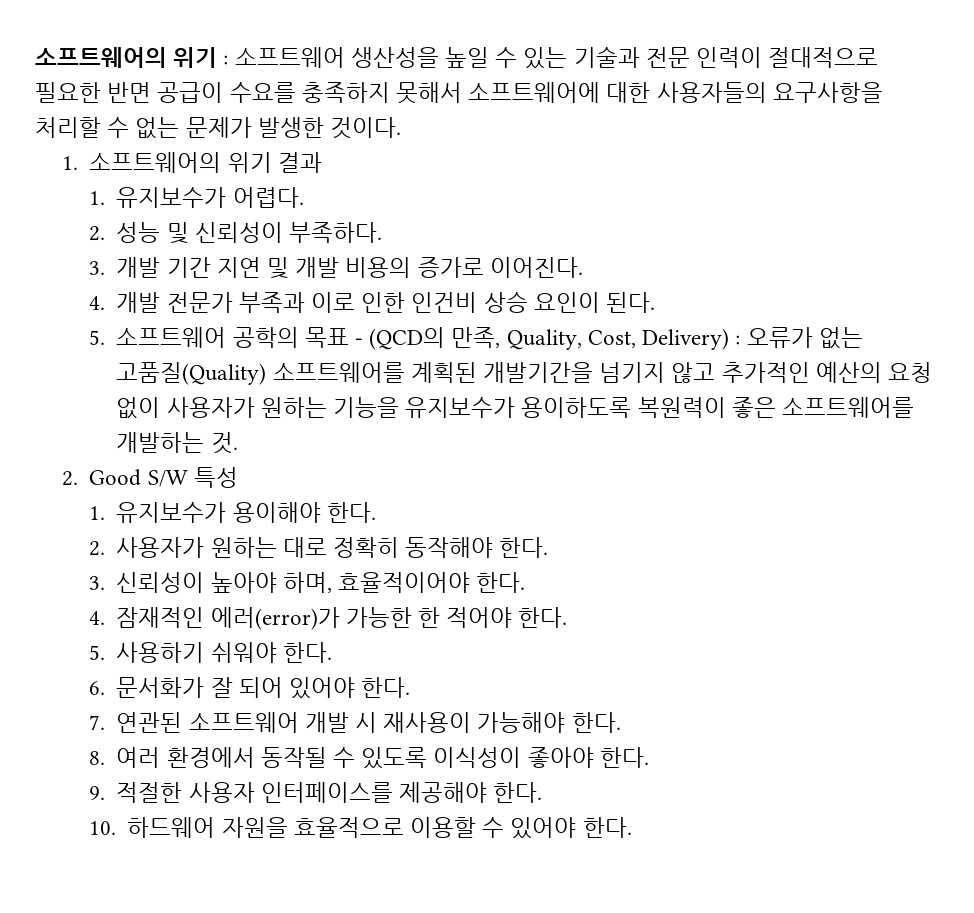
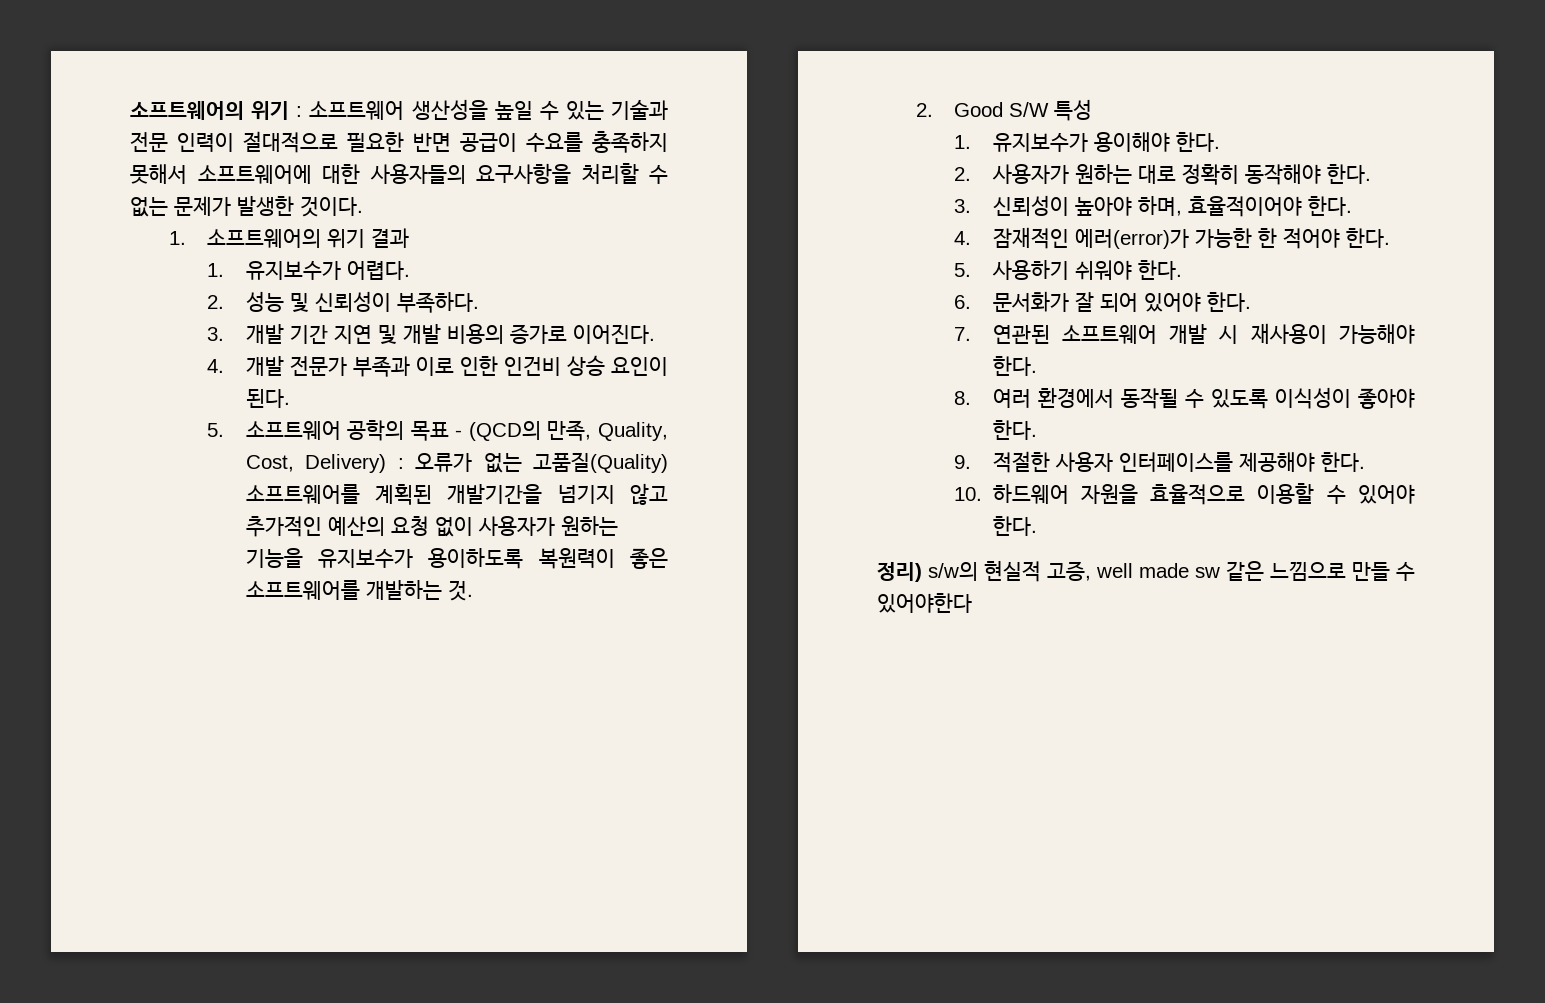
+ 정리) s/w의 현실적 고증, well made sw 같은 느낌으로 만들 수 있어야한다

